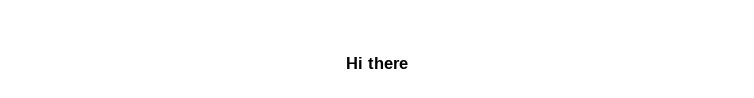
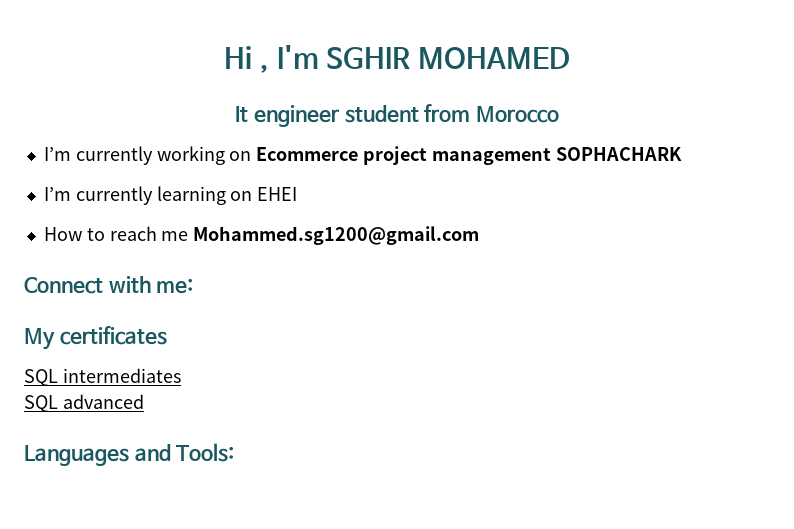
- Hi there
+ Hi , I'm SGHIR MOHAMED
+ It engineer student from Morocco
+ I’m currently working on Ecommerce project management SOPHACHARK
+ I’m currently learning on EHEI
+ How to reach me Mohammed.sg1200@gmail.com
+ Connect with me:
+ My certificates
+ SQL intermediates
+ SQL advanced
+ Languages and Tools:

